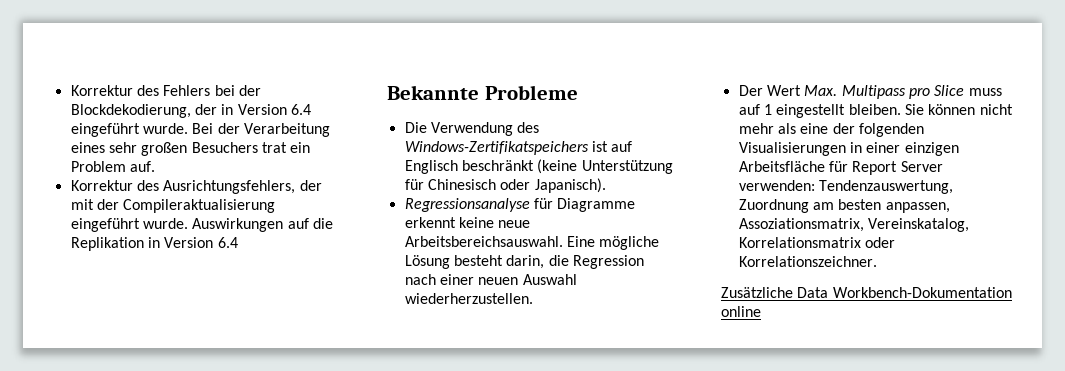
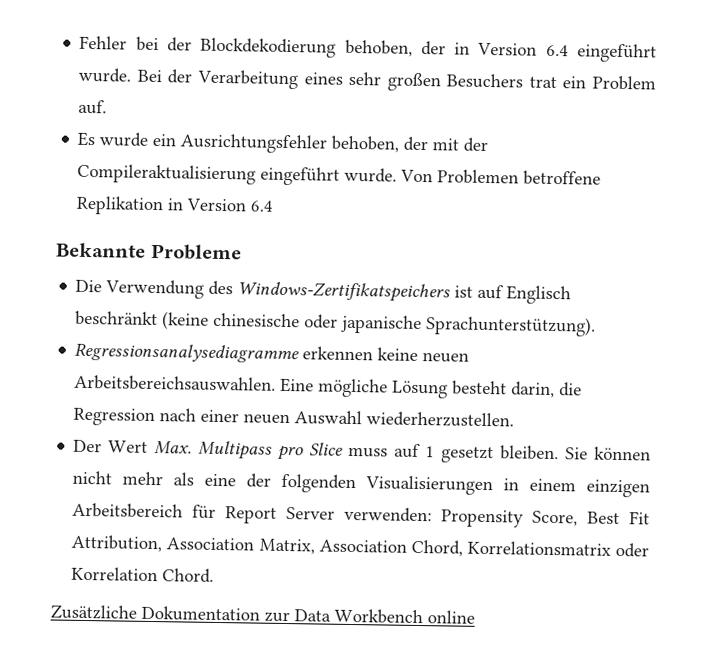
- Korrektur des Fehlers bei der Blockdekodierung, der in Version 6.4 eingeführt wurde.
+ Fehler bei der Blockdekodierung behoben, der in Version 6.4 eingeführt wurde.
- Korrektur des Ausrichtungsfehlers, der mit der Compileraktualisierung eingeführt wurde.
+ Es wurde ein Ausrichtungsfehler behoben, der mit der Compileraktualisierung eingeführt wurde.
- Auswirkungen auf die Replikation in Version 6.4
+ Von Problemen betroffene Replikation in Version 6.4
- Die Verwendung des Windows-Zertifikatspeichers ist auf Englisch beschränkt (keine Unterstützung für Chinesisch oder Japanisch).
- Regressionsanalyse für Diagramme erkennt keine neue Arbeitsbereichsauswahl.
+ Die Verwendung des Windows-Zertifikatspeichers ist auf Englisch beschränkt (keine chinesische oder japanische Sprachunterstützung).
+ Regressionsanalysediagramme erkennen keine neuen Arbeitsbereichsauswahlen.
- Der Wert Max. Multipass pro Slice muss auf 1 eingestellt bleiben.
+ Der Wert Max. Multipass pro Slice muss auf 1 gesetzt bleiben.
- Sie können nicht mehr als eine der folgenden Visualisierungen in einer einzigen Arbeitsfläche für Report Server verwenden: Tendenzauswertung, Zuordnung am besten anpassen, Assoziationsmatrix, Vereinskatalog, Korrelationsmatrix oder Korrelationszeichner.
- Zusätzliche Data Workbench-Dokumentation online
+ Sie können nicht mehr als eine der folgenden Visualisierungen in einem einzigen Arbeitsbereich für Report Server verwenden: Propensity Score, Best Fit Attribution, Association Matrix, Association Chord, Korrelationsmatrix oder Korrelation Chord.
+ Zusätzliche Dokumentation zur Data Workbench online

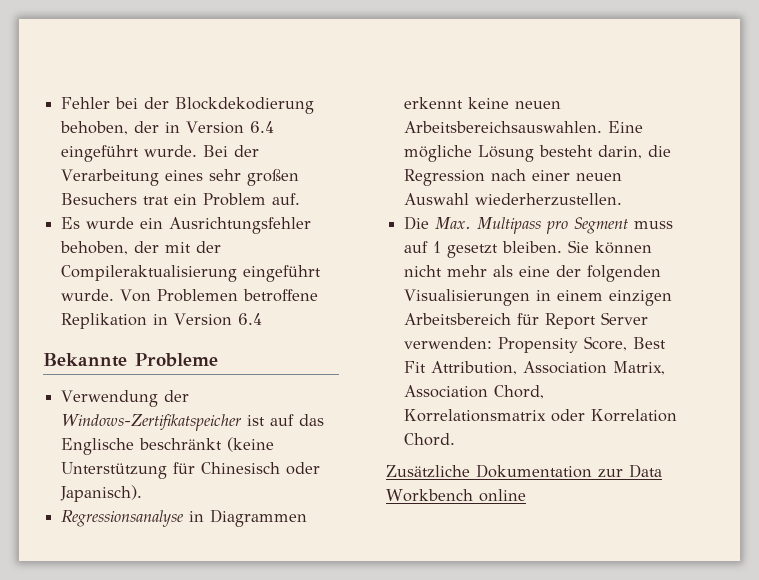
- Die Verwendung des Windows-Zertifikatspeichers ist auf Englisch beschränkt (keine chinesische oder japanische Sprachunterstützung).
- Regressionsanalysediagramme erkennen keine neuen Arbeitsbereichsauswahlen.
+ Verwendung der Windows-Zertifikatspeicher ist auf das Englische beschränkt (keine Unterstützung für Chinesisch oder Japanisch).
+ Regressionsanalyse in Diagrammen erkennt keine neuen Arbeitsbereichsauswahlen.
- Der Wert Max. Multipass pro Slice muss auf 1 gesetzt bleiben.
+ Die Max. Multipass pro Segment muss auf 1 gesetzt bleiben.

